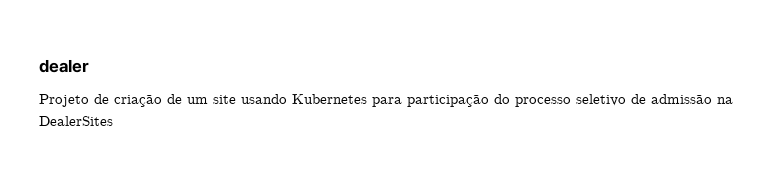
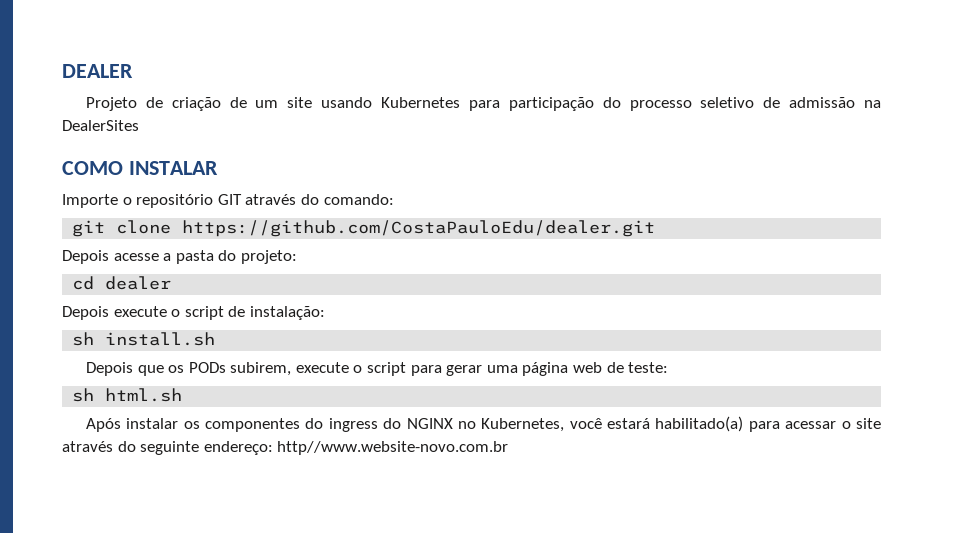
- dealer
+ DEALER
+ COMO INSTALAR
+ Importe o repositório GIT através do comando:
+ git clone https://github.com/CostaPauloEdu/dealer.git
+ Depois acesse a pasta do projeto:
+ cd dealer
+ Depois execute o script de instalação:
+ sh install.sh
+ Depois que os PODs subirem, execute o script para gerar uma página web de teste:
+ sh html.sh
+ Após instalar os componentes do ingress do NGINX no Kubernetes, você estará habilitado(a) para acessar o site através do seguinte endereço: http//www.website-novo.com.br

